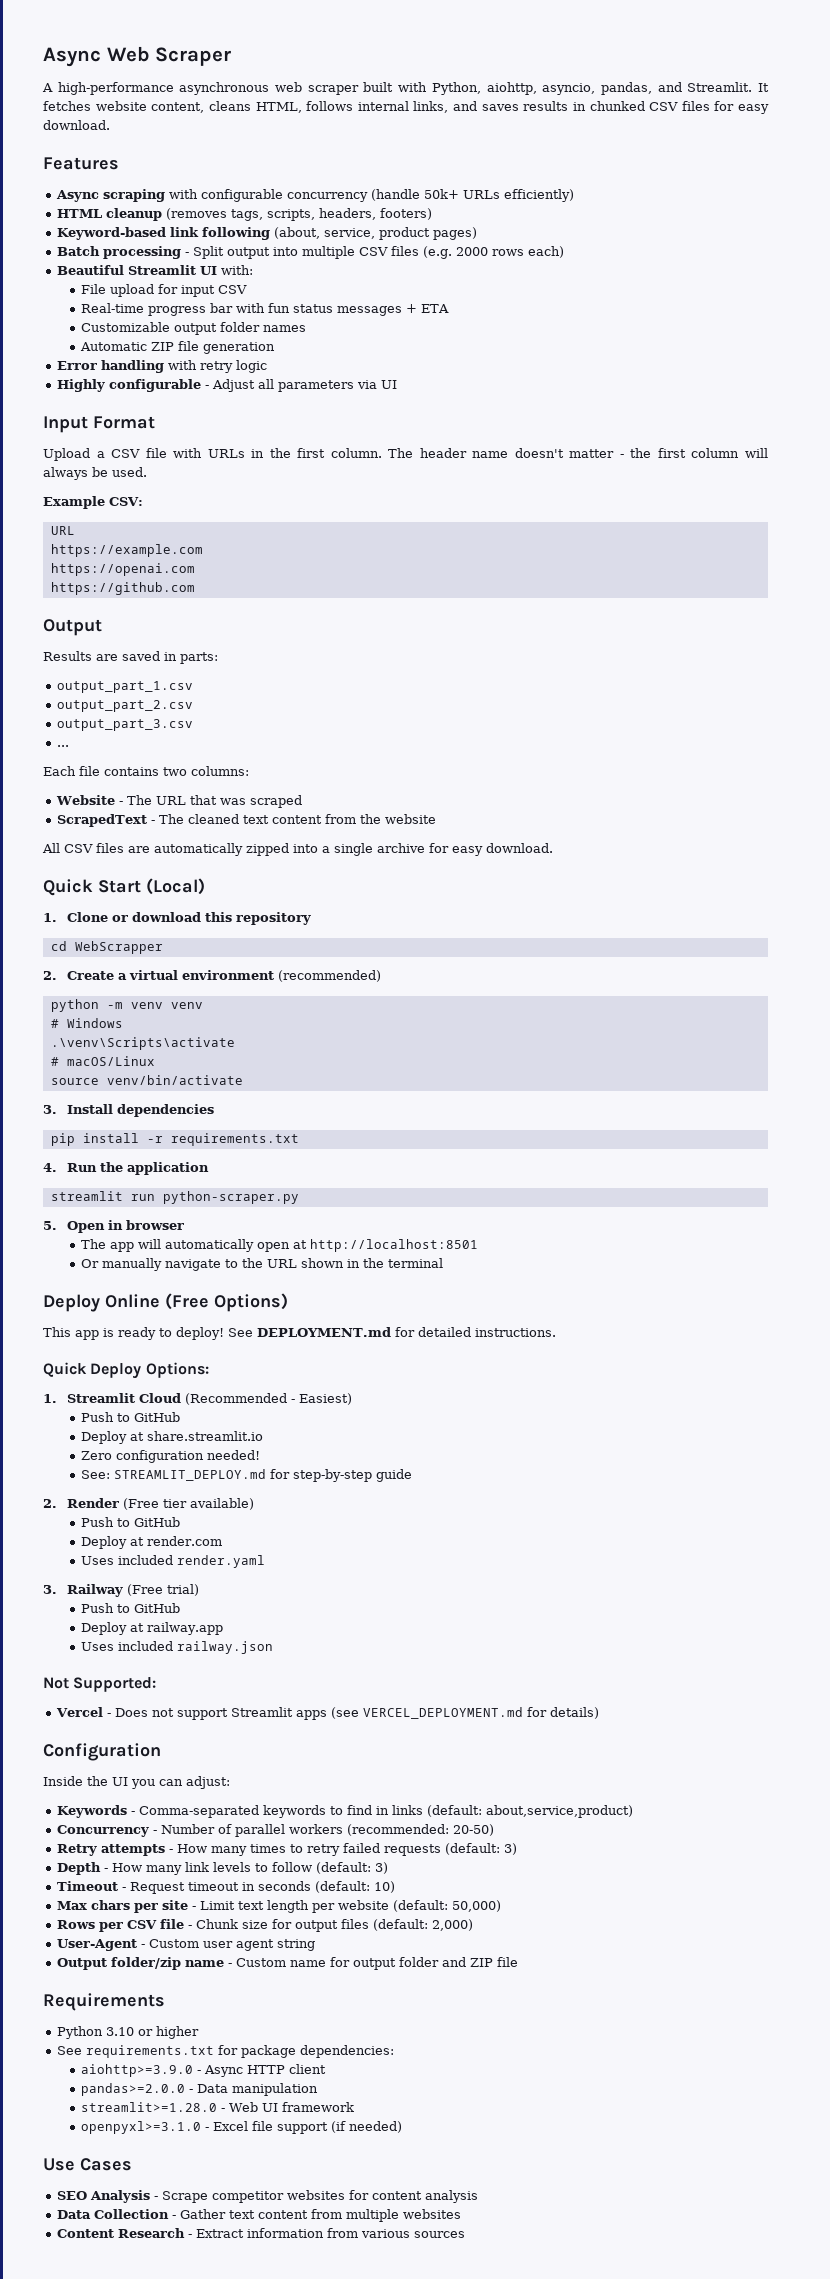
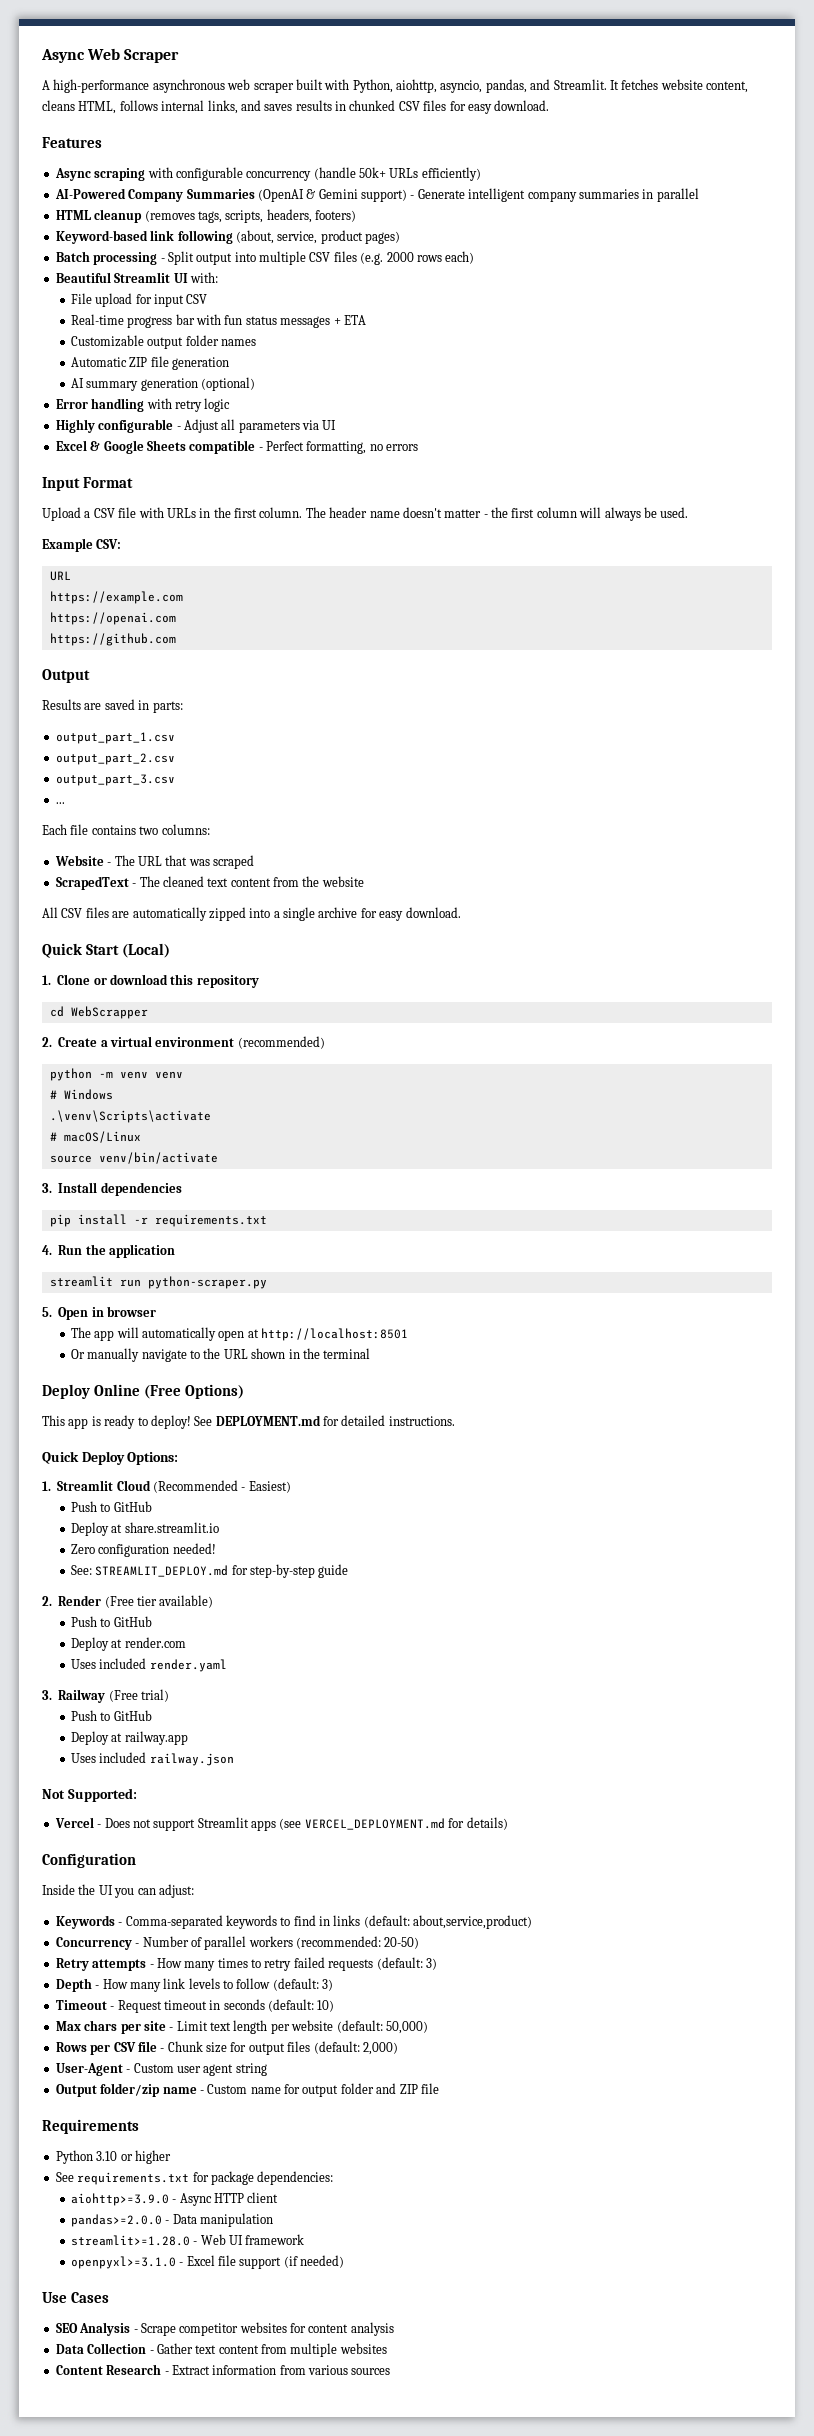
+ AI-Powered Company Summaries (OpenAI & Gemini support) - Generate intelligent company summaries in parallel
+ AI summary generation (optional)
+ Excel & Google Sheets compatible - Perfect formatting, no errors

